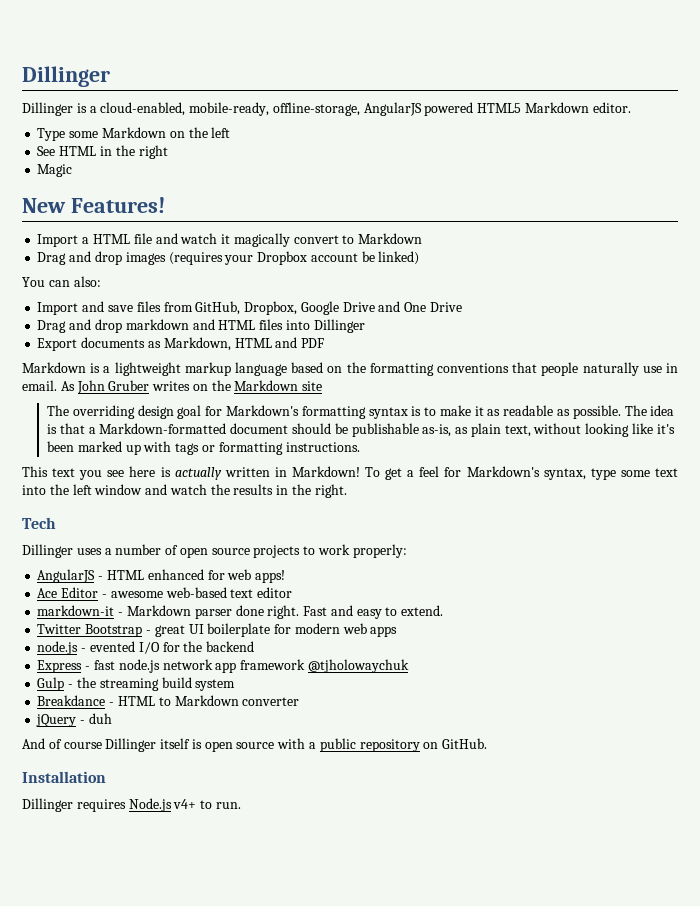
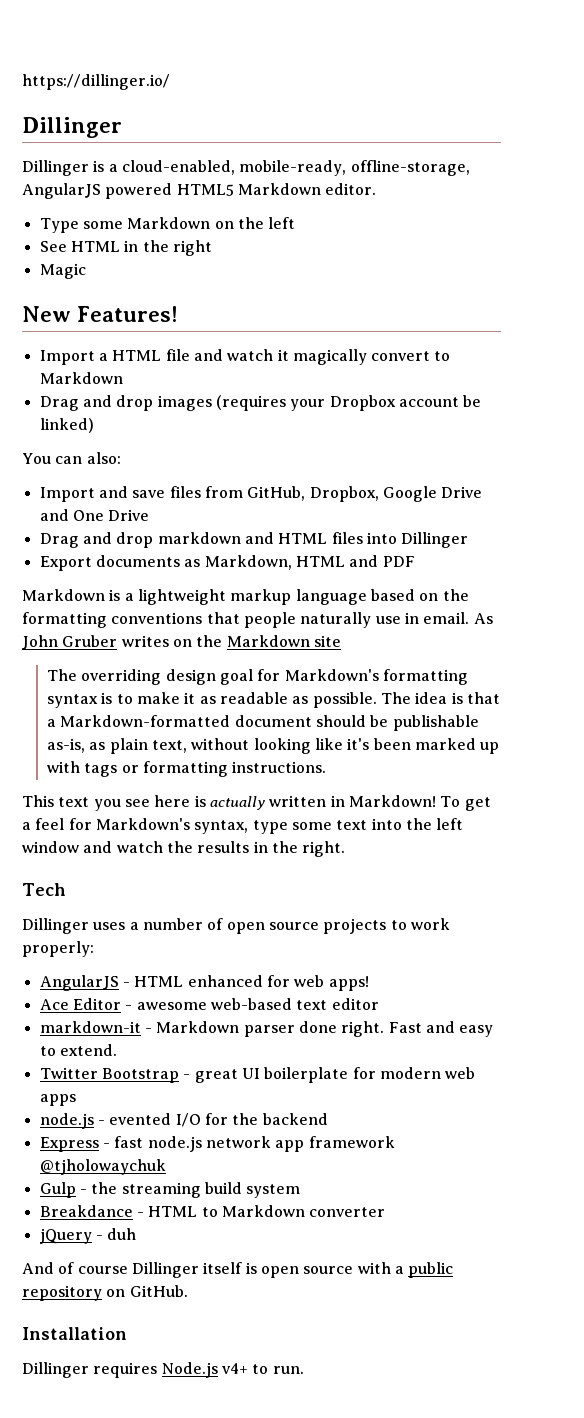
+ https://dillinger.io/

